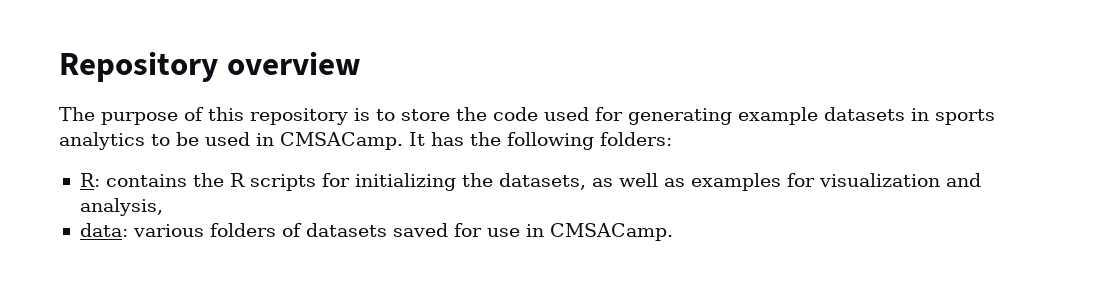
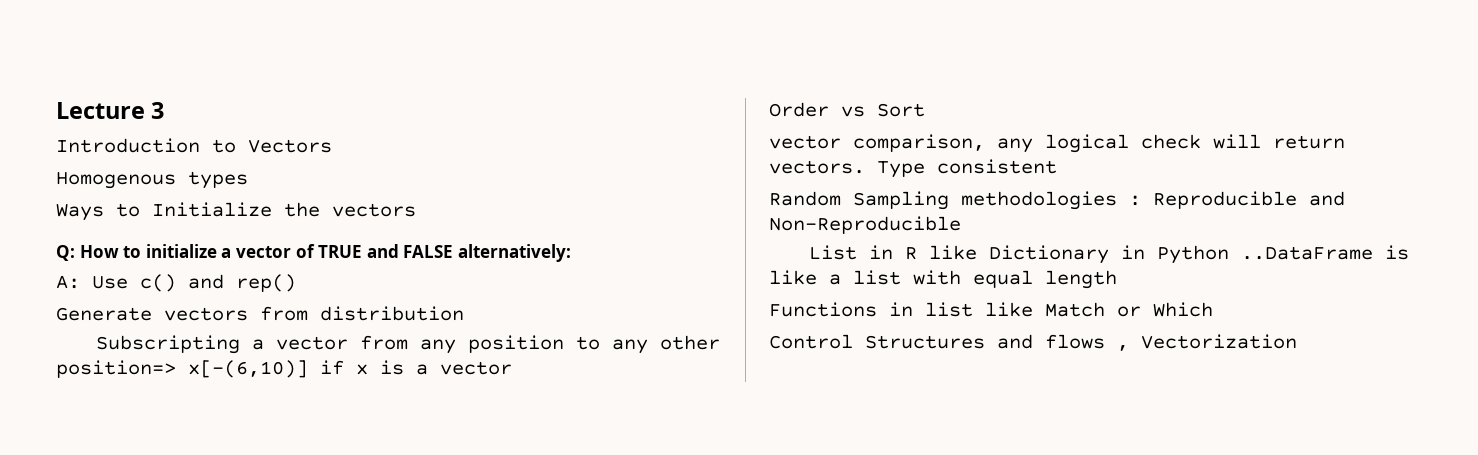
- Repository overview
- The purpose of this repository is to store the code used for generating example datasets in sports analytics to be used in CMSACamp. It has the following folders:
- R: contains the R scripts for initializing the datasets, as well as examples for visualization and analysis,
- data: various folders of datasets saved for use in CMSACamp.
+ Lecture 3
+ Introduction to Vectors
+ Homogenous types
+ Ways to Initialize the vectors
+ Q: How to initialize a vector of TRUE and FALSE alternatively:
+ A: Use c() and rep()
+ Generate vectors from distribution
+ Subscripting a vector from any position to any other position=> x[-(6,10)] if x is a vector
+ Order vs Sort
+ vector comparison, any logical check will return vectors. Type consistent
+ Random Sampling methodologies : Reproducible and Non-Reproducible
+ List in R like Dictionary in Python ..DataFrame is like a list with equal length
+ Functions in list like Match or Which
+ Control Structures and flows , Vectorization

